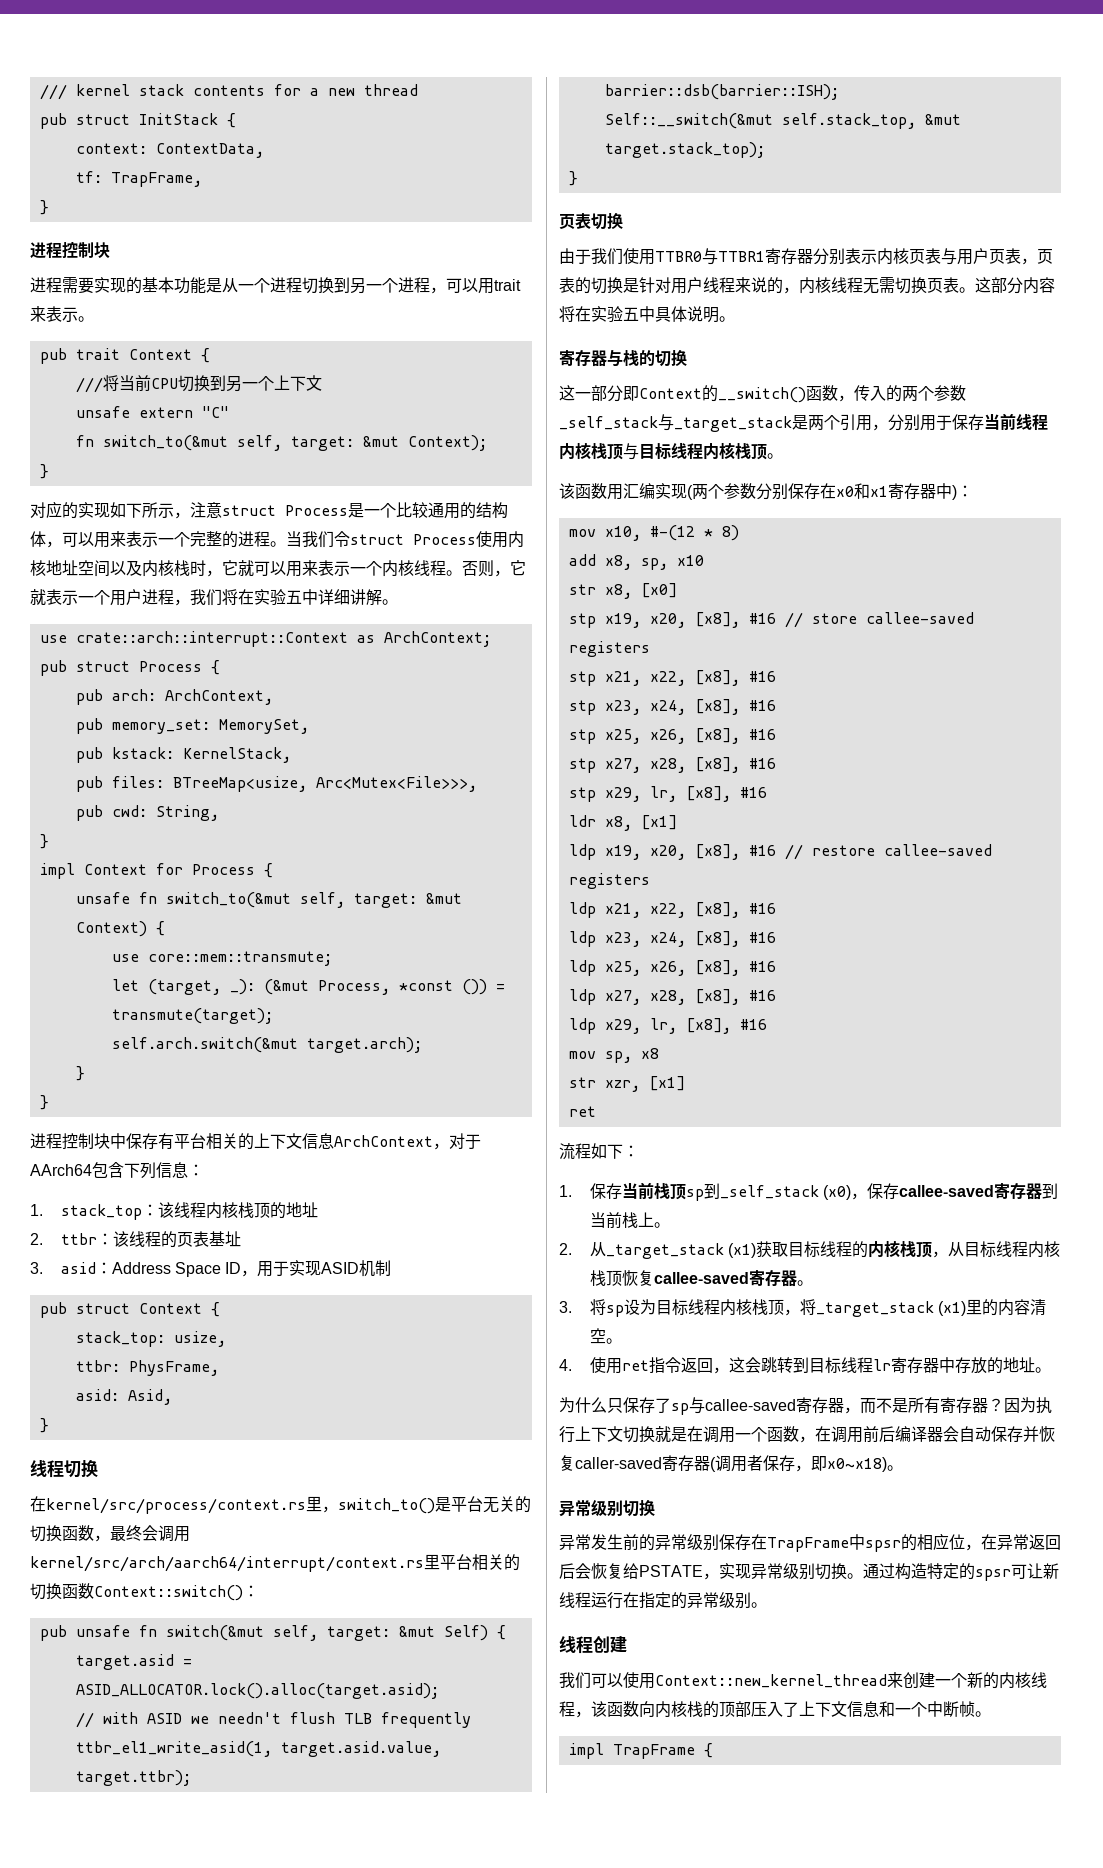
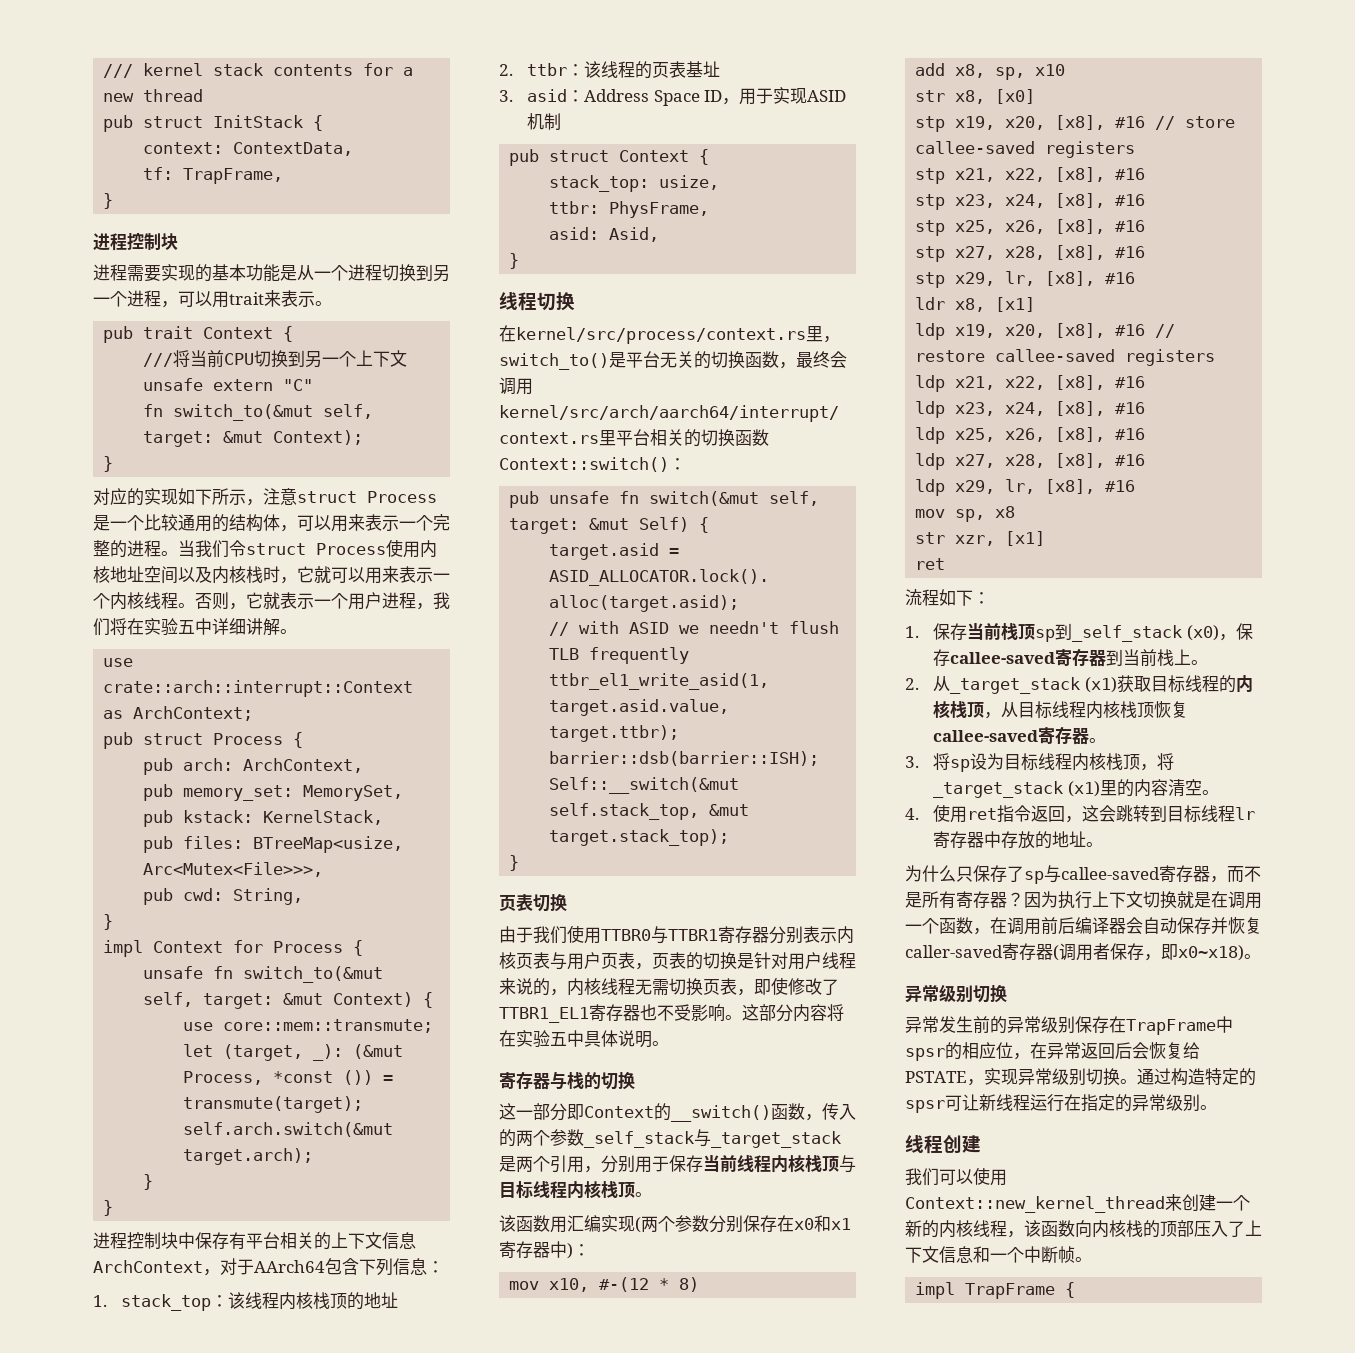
- 由于我们使用TTBR0与TTBR1寄存器分别表示内核页表与用户页表，页表的切换是针对用户线程来说的，内核线程无需切换页表。
+ 由于我们使用TTBR0与TTBR1寄存器分别表示内核页表与用户页表，页表的切换是针对用户线程来说的，内核线程无需切换页表，即使修改了TTBR1_EL1寄存器也不受影响。

